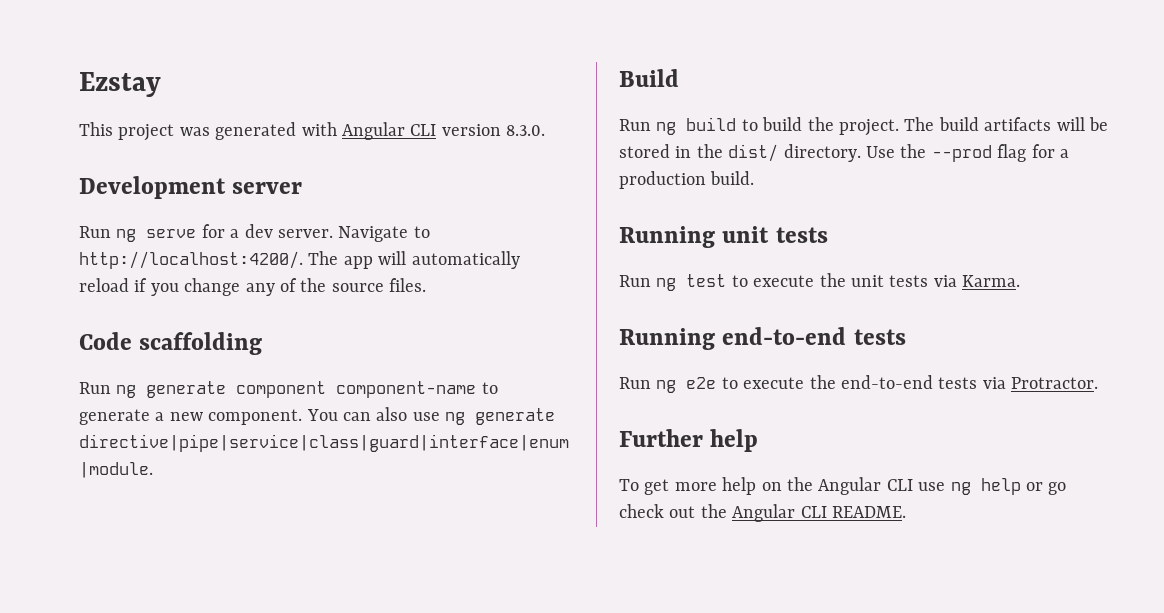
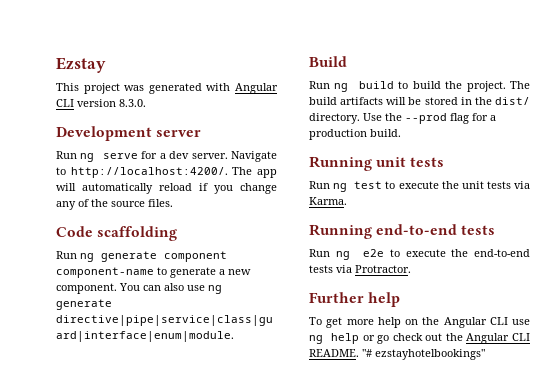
+ "# ezstayhotelbookings"

